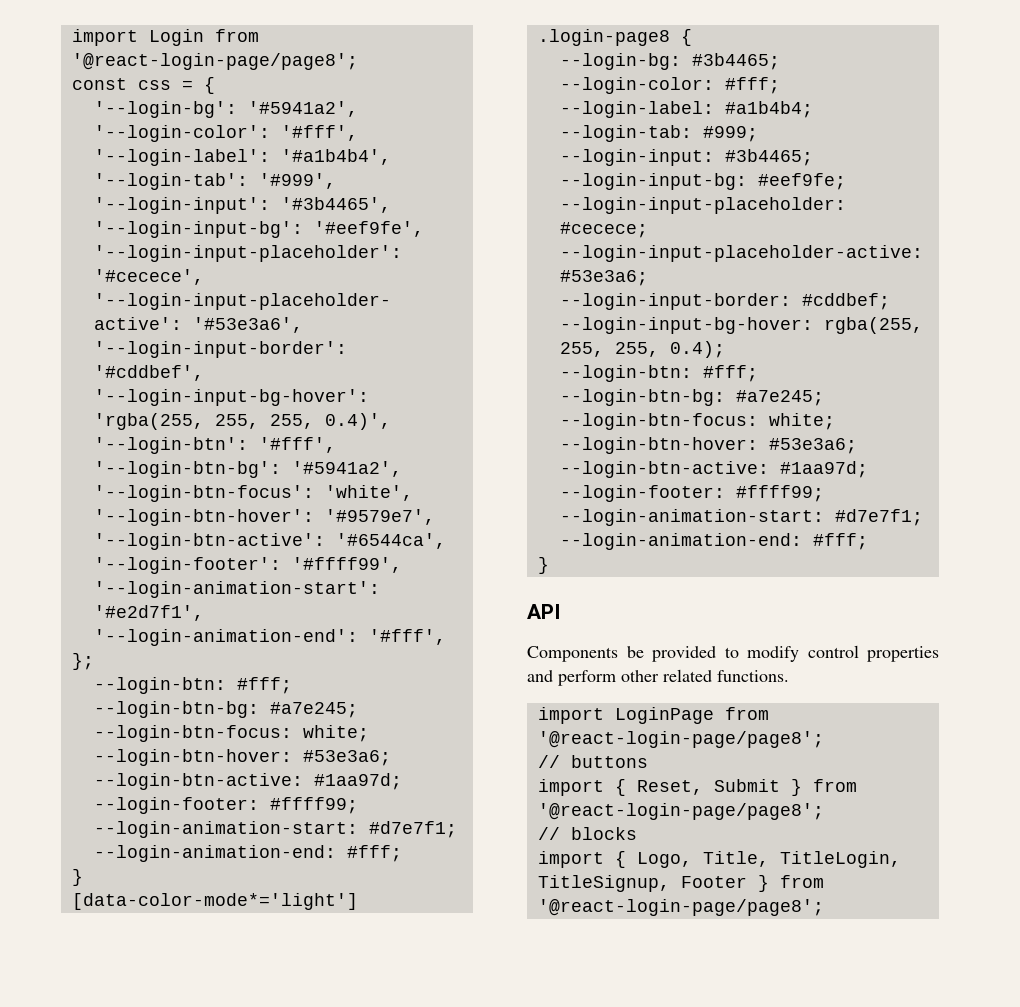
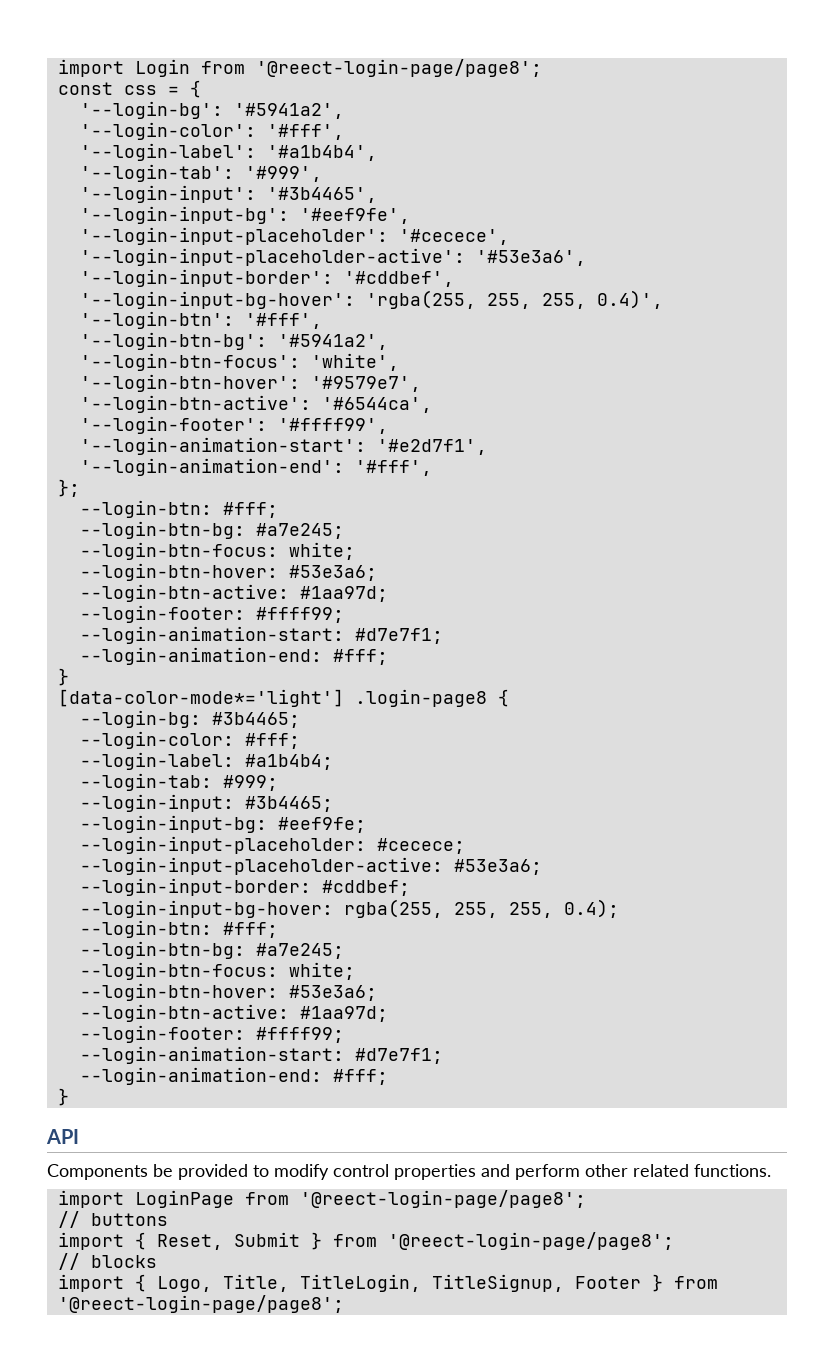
- import Login from '@react-login-page/page8';
+ import Login from '@reect-login-page/page8';
- import LoginPage from '@react-login-page/page8';
+ import LoginPage from '@reect-login-page/page8';
- import { Reset, Submit } from '@react-login-page/page8';
+ import { Reset, Submit } from '@reect-login-page/page8';
- import { Logo, Title, TitleLogin, TitleSignup, Footer } from '@react-login-page/page8';
+ import { Logo, Title, TitleLogin, TitleSignup, Footer } from '@reect-login-page/page8';

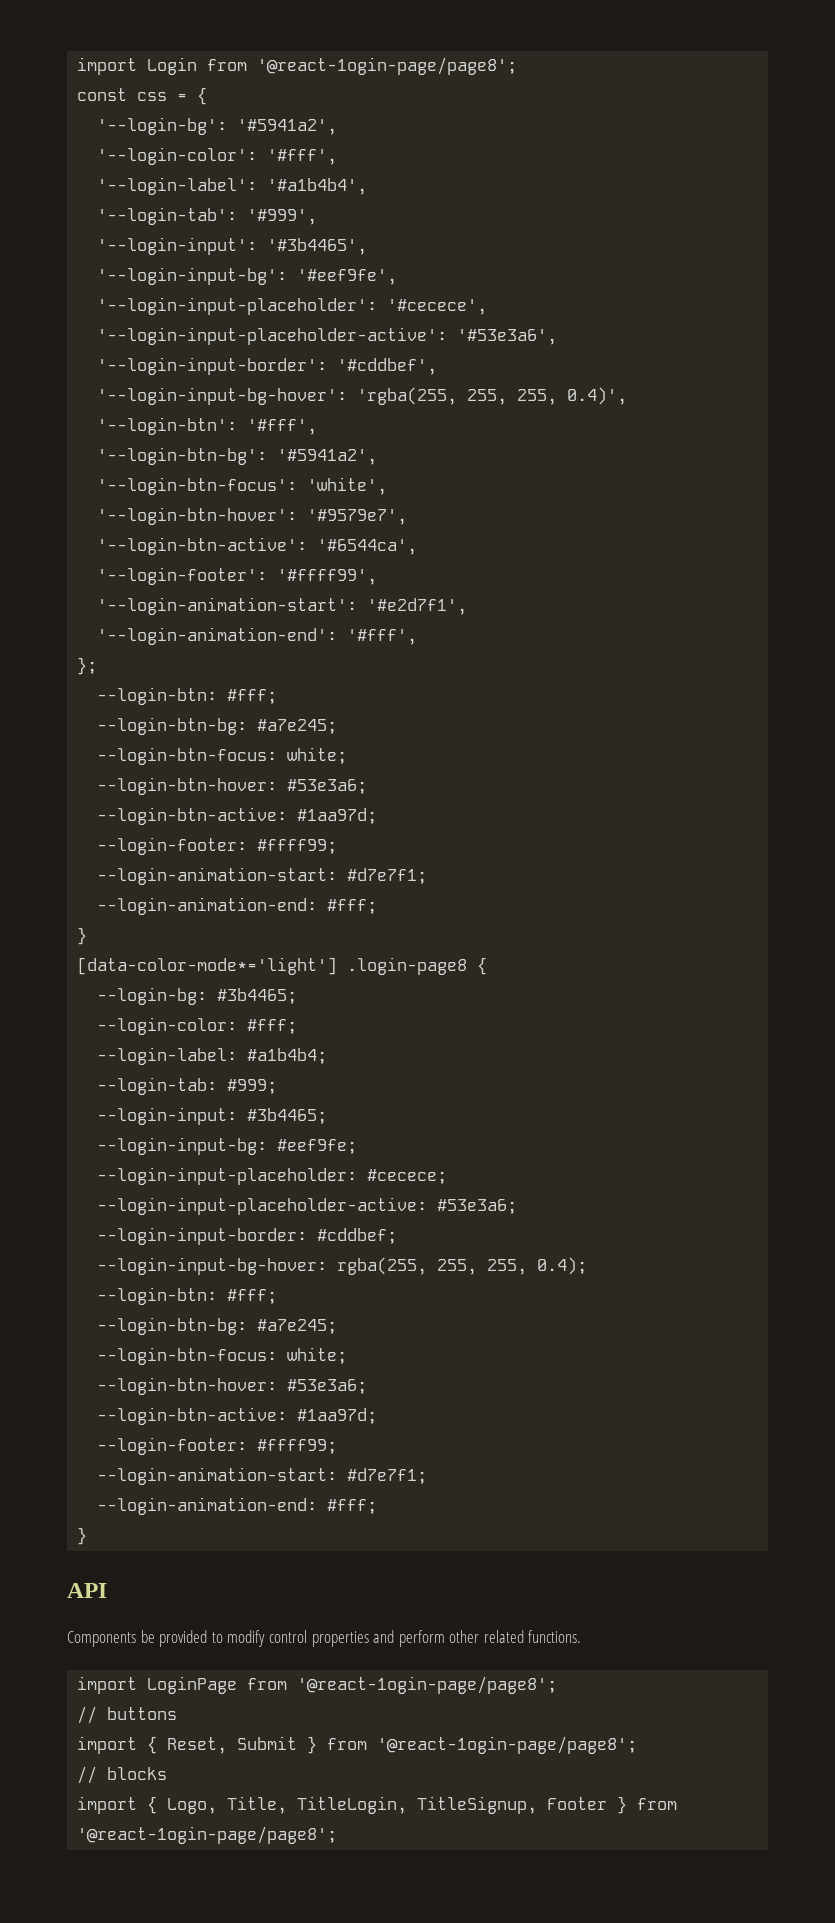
- import Login from '@reect-login-page/page8';
+ import Login from '@react-1ogin-page/page8';
- import LoginPage from '@reect-login-page/page8';
+ import LoginPage from '@react-1ogin-page/page8';
- import { Reset, Submit } from '@reect-login-page/page8';
+ import { Reset, Submit } from '@react-1ogin-page/page8';
- import { Logo, Title, TitleLogin, TitleSignup, Footer } from '@reect-login-page/page8';
+ import { Logo, Title, TitleLogin, TitleSignup, Footer } from '@react-1ogin-page/page8';

